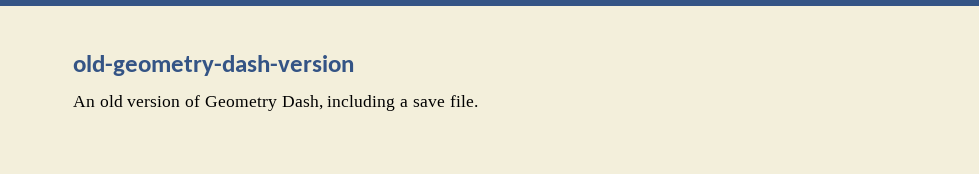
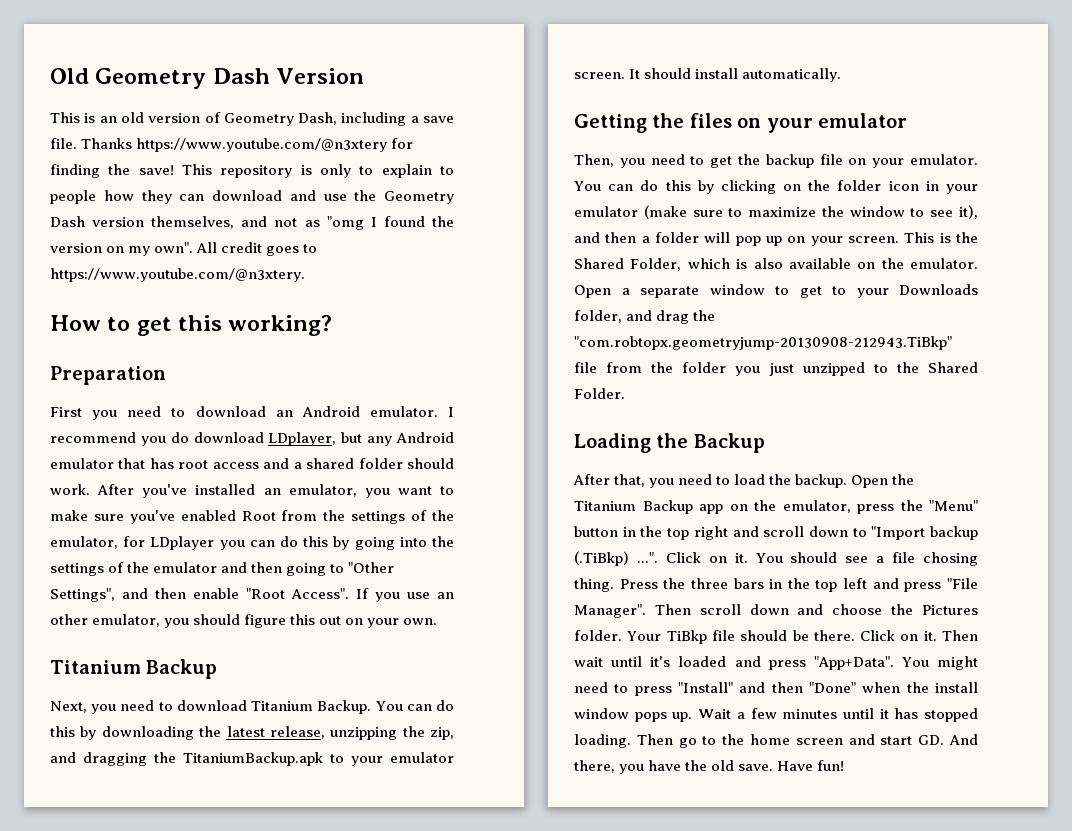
- old-geometry-dash-version
- An old version of Geometry Dash, including a save file.
+ Old Geometry Dash Version
+ This is an old version of Geometry Dash, including a save file.
+ Thanks https://www.youtube.com/@n3xtery for finding the save! This repository is only to explain to people how they can download and use the Geometry Dash version themselves, and not as "omg I found the version on my own". All credit goes to https://www.youtube.com/@n3xtery.
+ How to get this working?
+ Preparation
+ First you need to download an Android emulator. I recommend you do download LDplayer, but any Android emulator that has root access and a shared folder should work. After you've installed an emulator, you want to make sure you've enabled Root from the settings of the emulator, for LDplayer you can do this by going into the settings of the emulator and then going to "Other Settings", and then enable "Root Access". If you use an other emulator, you should figure this out on your own.
+ Titanium Backup
+ Next, you need to download Titanium Backup. You can do this by downloading the latest release, unzipping the zip, and dragging the TitaniumBackup.apk to your emulator screen. It should install automatically.
+ Getting the files on your emulator
+ Then, you need to get the backup file on your emulator. You can do this by clicking on the folder icon in your emulator (make sure to maximize the window to see it), and then a folder will pop up on your screen. This is the Shared Folder, which is also available on the emulator. Open a separate window to get to your Downloads folder, and drag the "com.robtopx.geometryjump-20130908-212943.TiBkp" file from the folder you just unzipped to the Shared Folder.
+ Loading the Backup
+ After that, you need to load the backup. Open the Titanium Backup app on the emulator, press the "Menu" button in the top right and scroll down to "Import backup (.TiBkp) ...". Click on it. You should see a file chosing thing. Press the three bars in the top left and press "File Manager". Then scroll down and choose the Pictures folder. Your TiBkp file should be there. Click on it. Then wait until it's loaded and press "App+Data". You might need to press "Install" and then "Done" when the install window pops up. Wait a few minutes until it has stopped loading. Then go to the home screen and start GD. And there, you have the old save. Have fun!

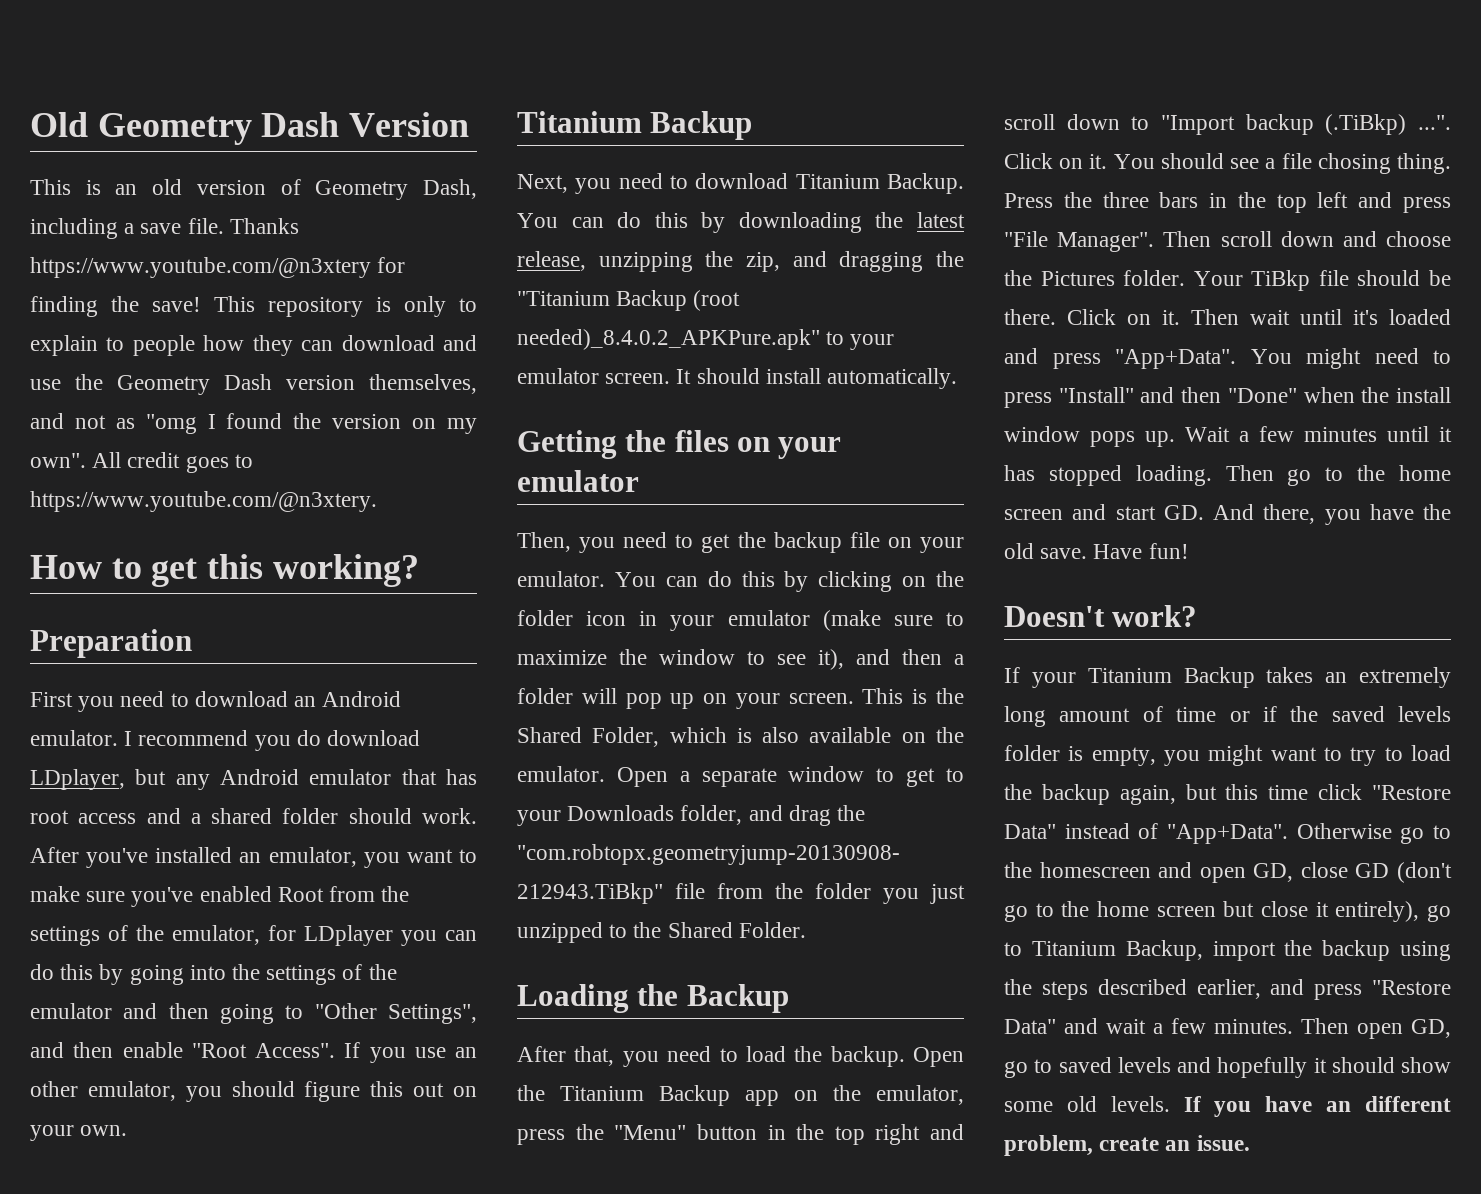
- You can do this by downloading the latest release, unzipping the zip, and dragging the TitaniumBackup.apk to your emulator screen.
+ You can do this by downloading the latest release, unzipping the zip, and dragging the "Titanium Backup (root needed)_8.4.0.2_APKPure.apk" to your emulator screen.
+ Doesn't work?
+ If your Titanium Backup takes an extremely long amount of time or if the saved levels folder is empty, you might want to try to load the backup again, but this time click "Restore Data" instead of "App+Data". Otherwise go to the homescreen and open GD, close GD (don't go to the home screen but close it entirely), go to Titanium Backup, import the backup using the steps described earlier, and press "Restore Data" and wait a few minutes. Then open GD, go to saved levels and hopefully it should show some old levels. If you have an different problem, create an issue.

